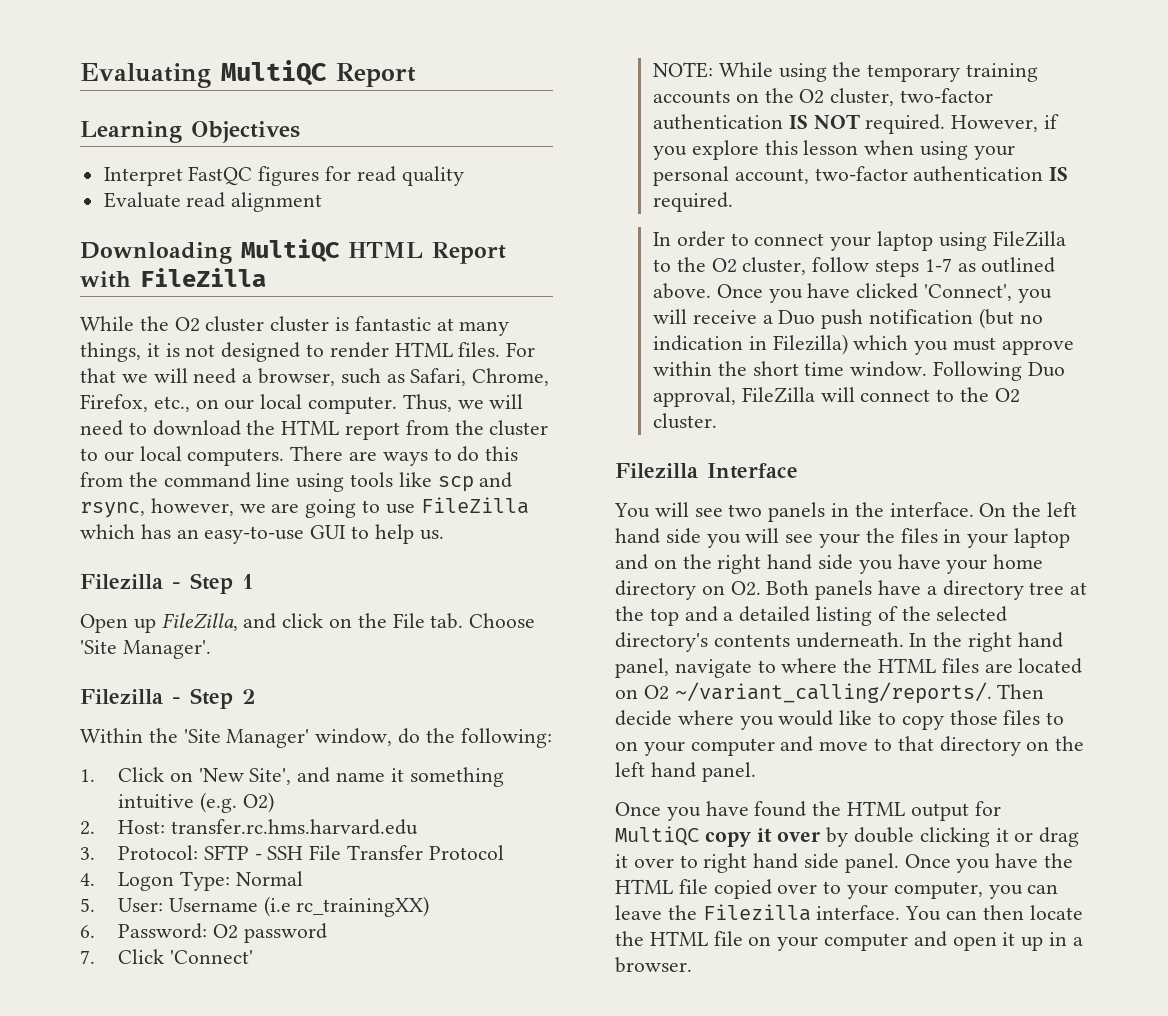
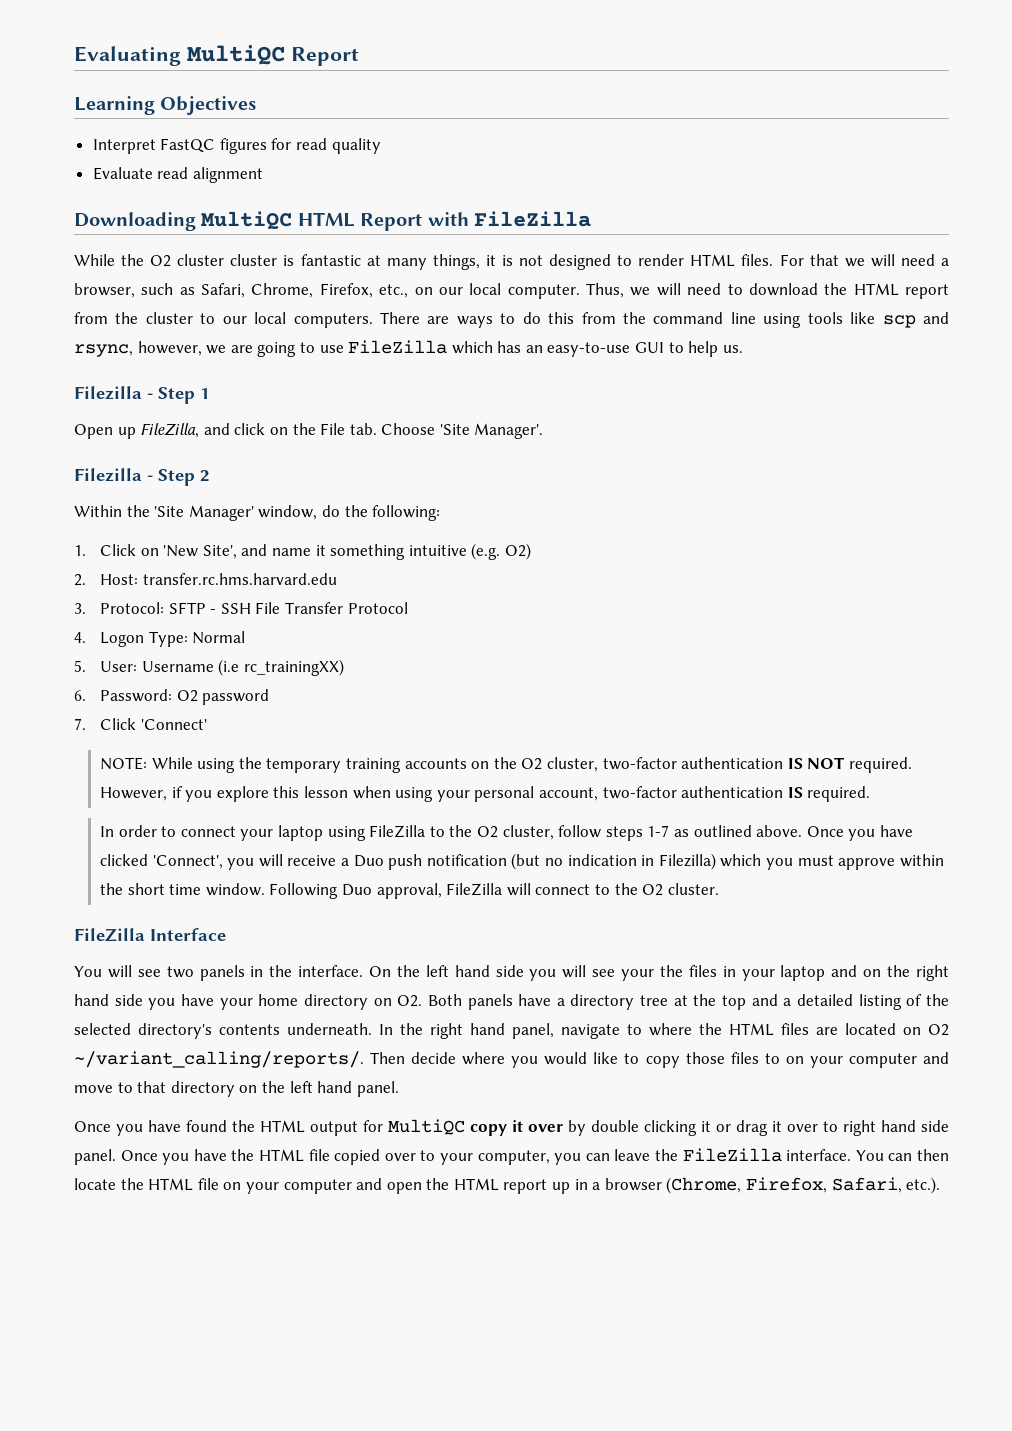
- Filezilla Interface
+ FileZilla Interface
- Once you have the HTML file copied over to your computer, you can leave the Filezilla interface.
+ Once you have the HTML file copied over to your computer, you can leave the FileZilla interface.
- You can then locate the HTML file on your computer and open it up in a browser.
+ You can then locate the HTML file on your computer and open the HTML report up in a browser (Chrome, Firefox, Safari, etc.).

